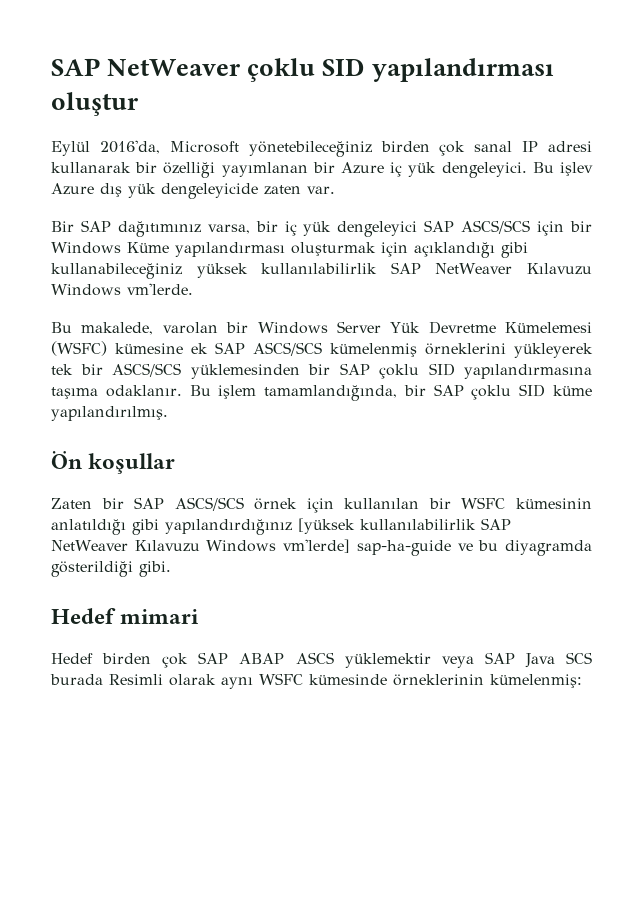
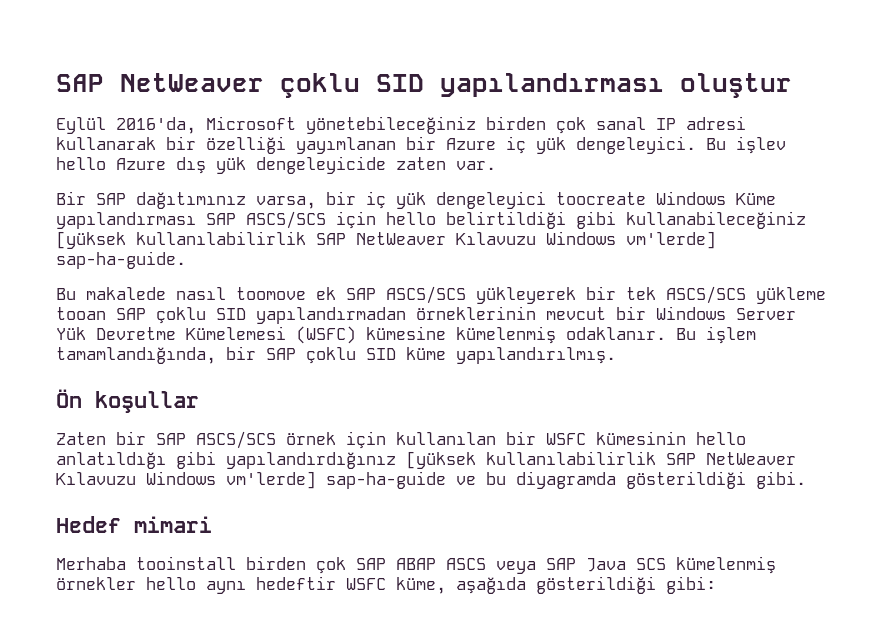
- Bu işlev Azure dış yük dengeleyicide zaten var.
+ Bu işlev hello Azure dış yük dengeleyicide zaten var.
- Bir SAP dağıtımınız varsa, bir iç yük dengeleyici SAP ASCS/SCS için bir Windows Küme yapılandırması oluşturmak için açıklandığı gibi kullanabileceğiniz yüksek kullanılabilirlik SAP NetWeaver Kılavuzu Windows vm'lerde.
- Bu makalede, varolan bir Windows Server Yük Devretme Kümelemesi (WSFC) kümesine ek SAP ASCS/SCS kümelenmiş örneklerini yükleyerek tek bir ASCS/SCS yüklemesinden bir SAP çoklu SID yapılandırmasına taşıma odaklanır.
+ Bir SAP dağıtımınız varsa, bir iç yük dengeleyici toocreate Windows Küme yapılandırması SAP ASCS/SCS için hello belirtildiği gibi kullanabileceğiniz [yüksek kullanılabilirlik SAP NetWeaver Kılavuzu Windows vm'lerde] sap-ha-guide.
+ Bu makalede nasıl toomove ek SAP ASCS/SCS yükleyerek bir tek ASCS/SCS yükleme tooan SAP çoklu SID yapılandırmadan örneklerinin mevcut bir Windows Server Yük Devretme Kümelemesi (WSFC) kümesine kümelenmiş odaklanır.
- Zaten bir SAP ASCS/SCS örnek için kullanılan bir WSFC kümesinin anlatıldığı gibi yapılandırdığınız [yüksek kullanılabilirlik SAP NetWeaver Kılavuzu Windows vm'lerde] sap-ha-guide ve bu diyagramda gösterildiği gibi.
+ Zaten bir SAP ASCS/SCS örnek için kullanılan bir WSFC kümesinin hello anlatıldığı gibi yapılandırdığınız [yüksek kullanılabilirlik SAP NetWeaver Kılavuzu Windows vm'lerde] sap-ha-guide ve bu diyagramda gösterildiği gibi.
- Hedef birden çok SAP ABAP ASCS yüklemektir veya SAP Java SCS burada Resimli olarak aynı WSFC kümesinde örneklerinin kümelenmiş:
+ Merhaba tooinstall birden çok SAP ABAP ASCS veya SAP Java SCS kümelenmiş örnekler hello aynı hedeftir WSFC küme, aşağıda gösterildiği gibi:

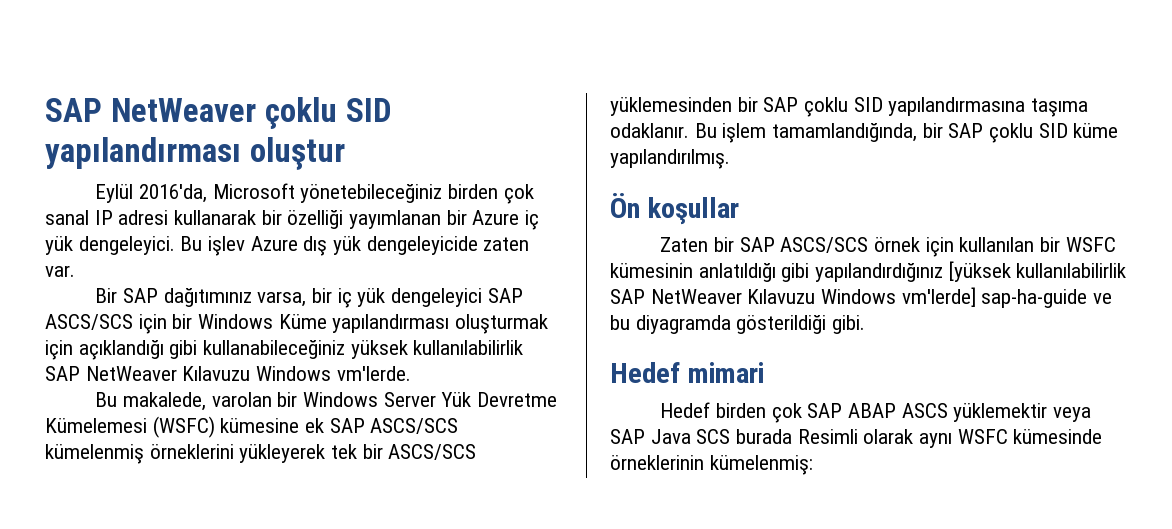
- Bu işlev hello Azure dış yük dengeleyicide zaten var.
+ Bu işlev Azure dış yük dengeleyicide zaten var.
- Bir SAP dağıtımınız varsa, bir iç yük dengeleyici toocreate Windows Küme yapılandırması SAP ASCS/SCS için hello belirtildiği gibi kullanabileceğiniz [yüksek kullanılabilirlik SAP NetWeaver Kılavuzu Windows vm'lerde] sap-ha-guide.
- Bu makalede nasıl toomove ek SAP ASCS/SCS yükleyerek bir tek ASCS/SCS yükleme tooan SAP çoklu SID yapılandırmadan örneklerinin mevcut bir Windows Server Yük Devretme Kümelemesi (WSFC) kümesine kümelenmiş odaklanır.
+ Bir SAP dağıtımınız varsa, bir iç yük dengeleyici SAP ASCS/SCS için bir Windows Küme yapılandırması oluşturmak için açıklandığı gibi kullanabileceğiniz yüksek kullanılabilirlik SAP NetWeaver Kılavuzu Windows vm'lerde.
+ Bu makalede, varolan bir Windows Server Yük Devretme Kümelemesi (WSFC) kümesine ek SAP ASCS/SCS kümelenmiş örneklerini yükleyerek tek bir ASCS/SCS yüklemesinden bir SAP çoklu SID yapılandırmasına taşıma odaklanır.
- Zaten bir SAP ASCS/SCS örnek için kullanılan bir WSFC kümesinin hello anlatıldığı gibi yapılandırdığınız [yüksek kullanılabilirlik SAP NetWeaver Kılavuzu Windows vm'lerde] sap-ha-guide ve bu diyagramda gösterildiği gibi.
+ Zaten bir SAP ASCS/SCS örnek için kullanılan bir WSFC kümesinin anlatıldığı gibi yapılandırdığınız [yüksek kullanılabilirlik SAP NetWeaver Kılavuzu Windows vm'lerde] sap-ha-guide ve bu diyagramda gösterildiği gibi.
- Merhaba tooinstall birden çok SAP ABAP ASCS veya SAP Java SCS kümelenmiş örnekler hello aynı hedeftir WSFC küme, aşağıda gösterildiği gibi:
+ Hedef birden çok SAP ABAP ASCS yüklemektir veya SAP Java SCS burada Resimli olarak aynı WSFC kümesinde örneklerinin kümelenmiş:

